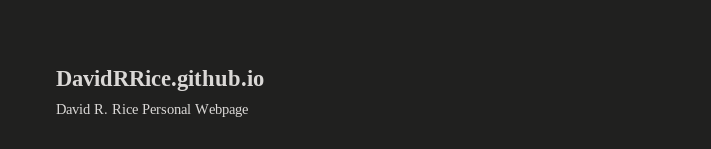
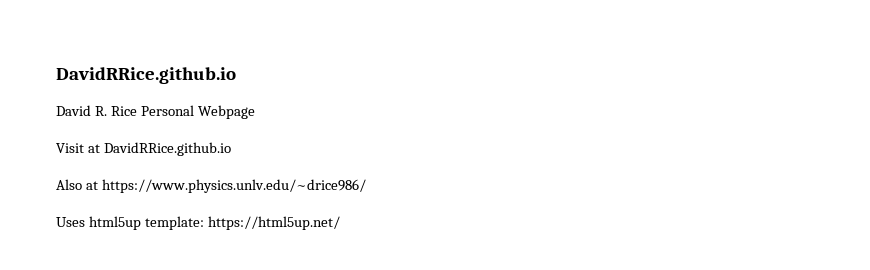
+ Visit at DavidRRice.github.io
+ Also at https://www.physics.unlv.edu/~drice986/
+ Uses html5up template: https://html5up.net/

